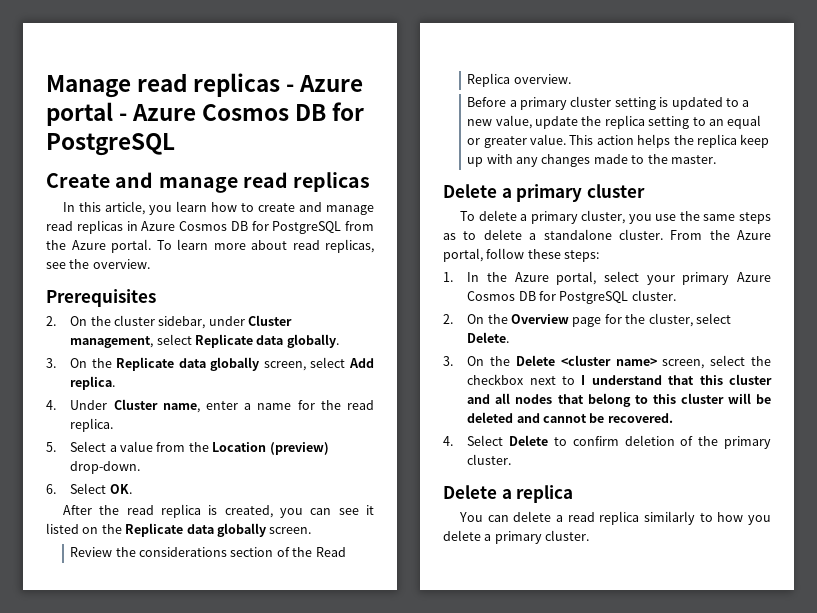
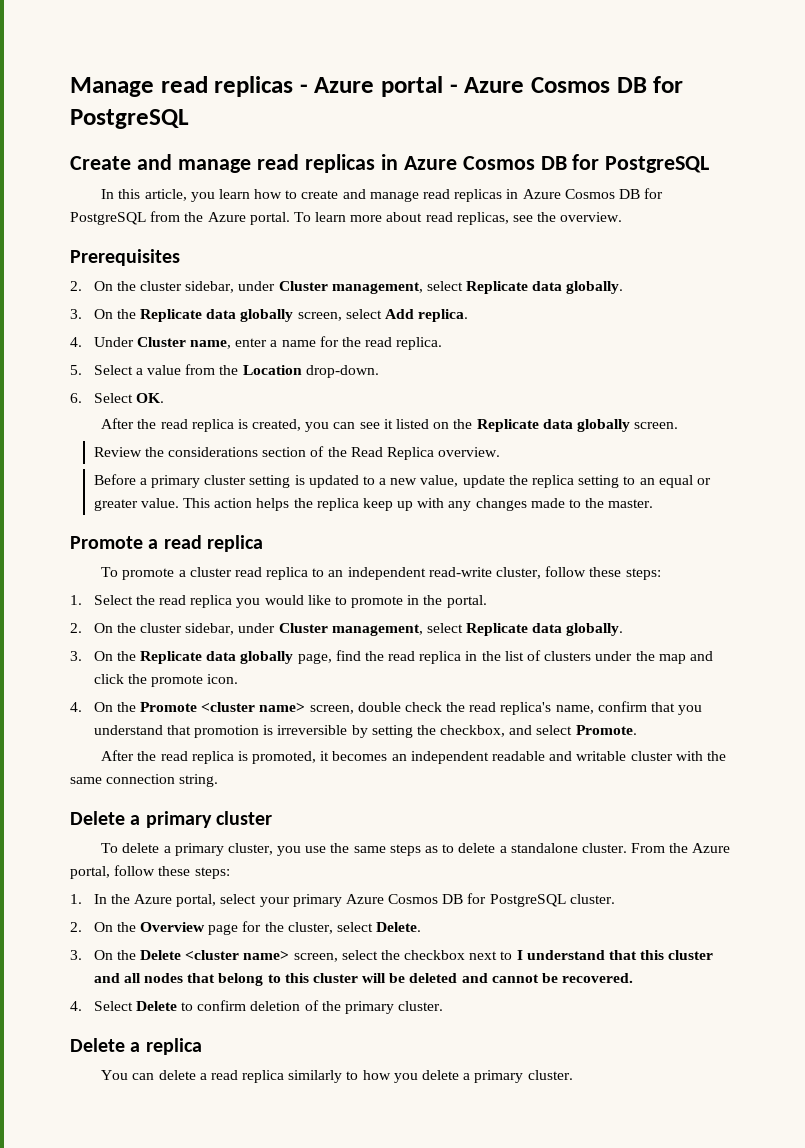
- Create and manage read replicas
+ Create and manage read replicas in Azure Cosmos DB for PostgreSQL
- 5. Select a value from the Location (preview) drop-down.
+ 5. Select a value from the Location drop-down.
+ Promote a read replica
+ To promote a cluster read replica to an independent read-write cluster, follow these steps:
+ 1. Select the read replica you would like to promote in the portal.
+ 2. On the cluster sidebar, under Cluster management, select Replicate data globally.
+ 3. On the Replicate data globally page, find the read replica in the list of clusters under the map and click the promote icon.
+ 4. On the Promote <cluster name> screen, double check the read replica's name, confirm that you understand that promotion is irreversible by setting the checkbox, and select Promote.
+ After the read replica is promoted, it becomes an independent readable and writable cluster with the same connection string.

